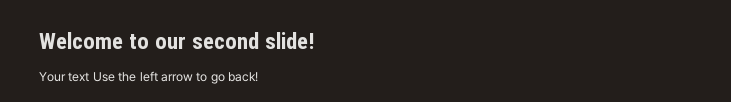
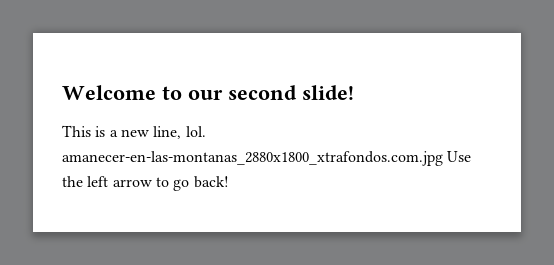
- Your text Use the left arrow to go back!
+ This is a new line, lol. amanecer-en-las-montanas_2880x1800_xtrafondos.com.jpg Use the left arrow to go back!

